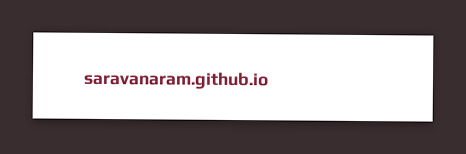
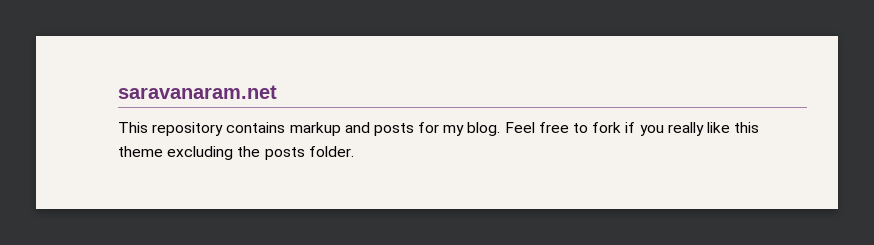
- saravanaram.github.io
+ saravanaram.net
+ This repository contains markup and posts for my blog. Feel free to fork if you really like this theme excluding the posts folder.

